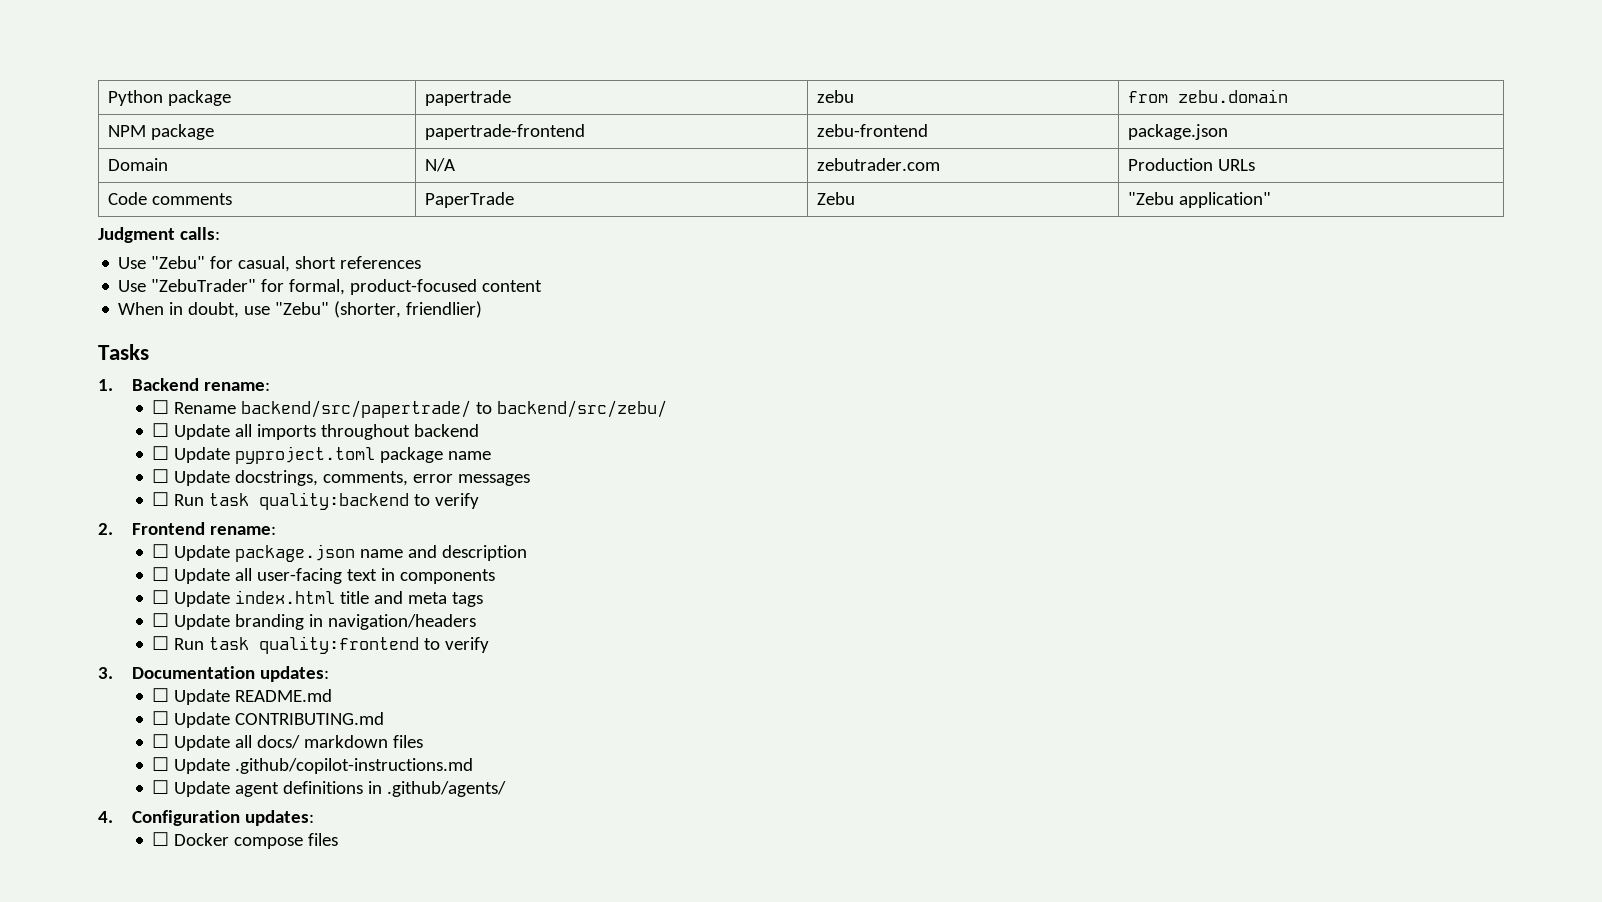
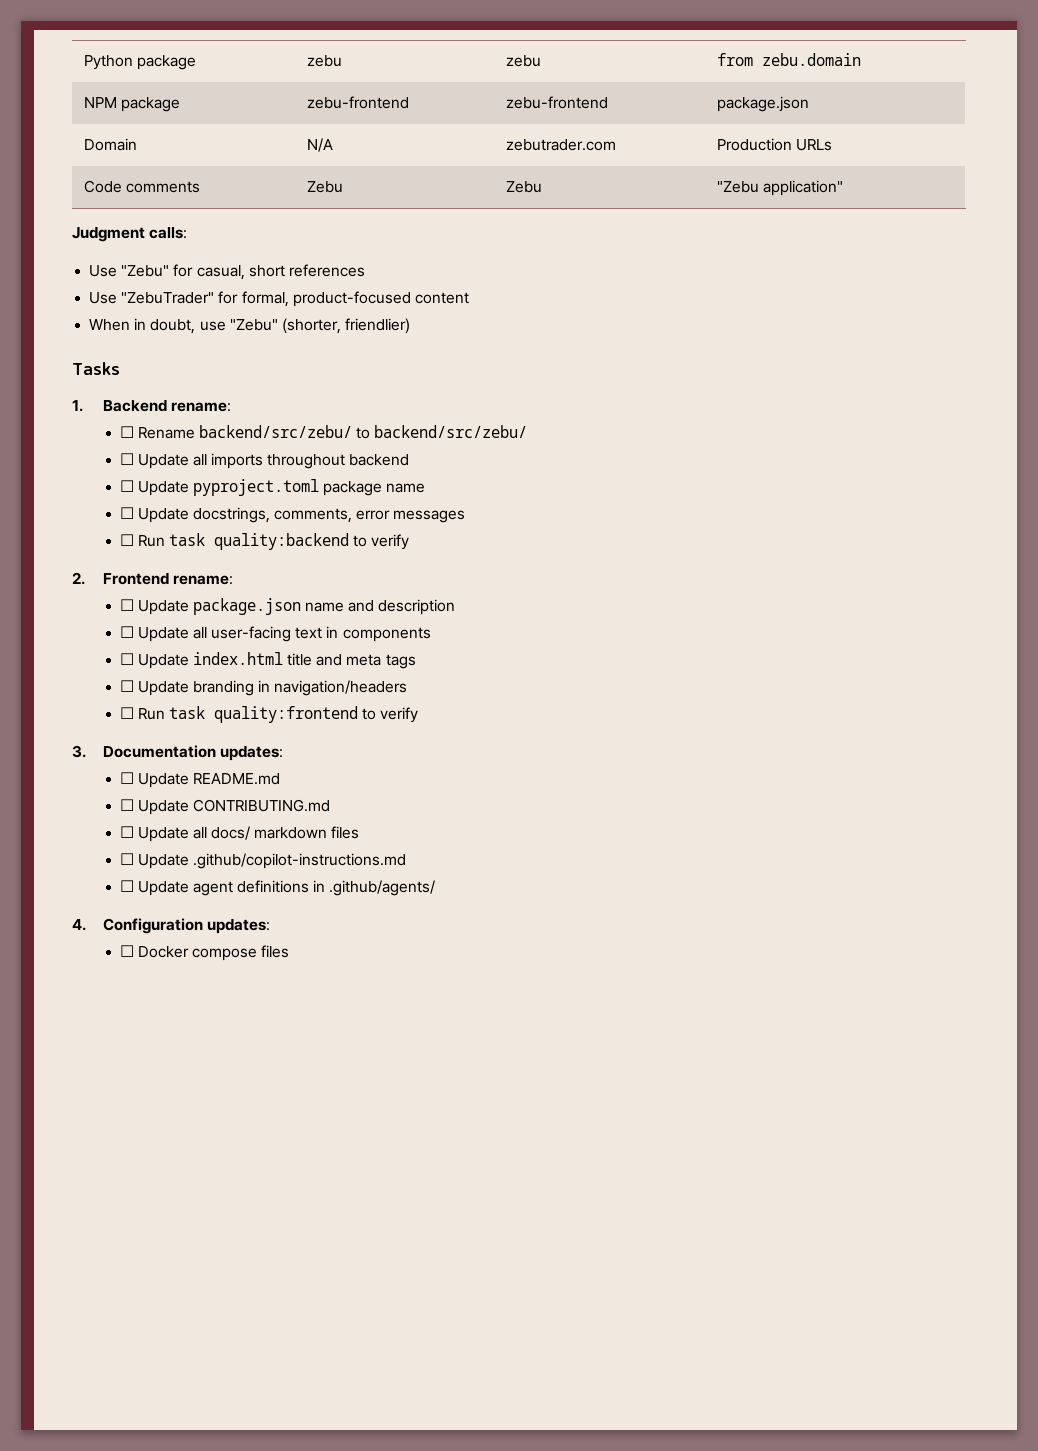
- Python package | papertrade | zebu | from zebu.domain
+ Python package | zebu | zebu | from zebu.domain
- NPM package | papertrade-frontend | zebu-frontend | package.json
+ NPM package | zebu-frontend | zebu-frontend | package.json
- Code comments | PaperTrade | Zebu | "Zebu application"
+ Code comments | Zebu | Zebu | "Zebu application"
- ☐ Rename backend/src/papertrade/ to backend/src/zebu/
+ ☐ Rename backend/src/zebu/ to backend/src/zebu/

